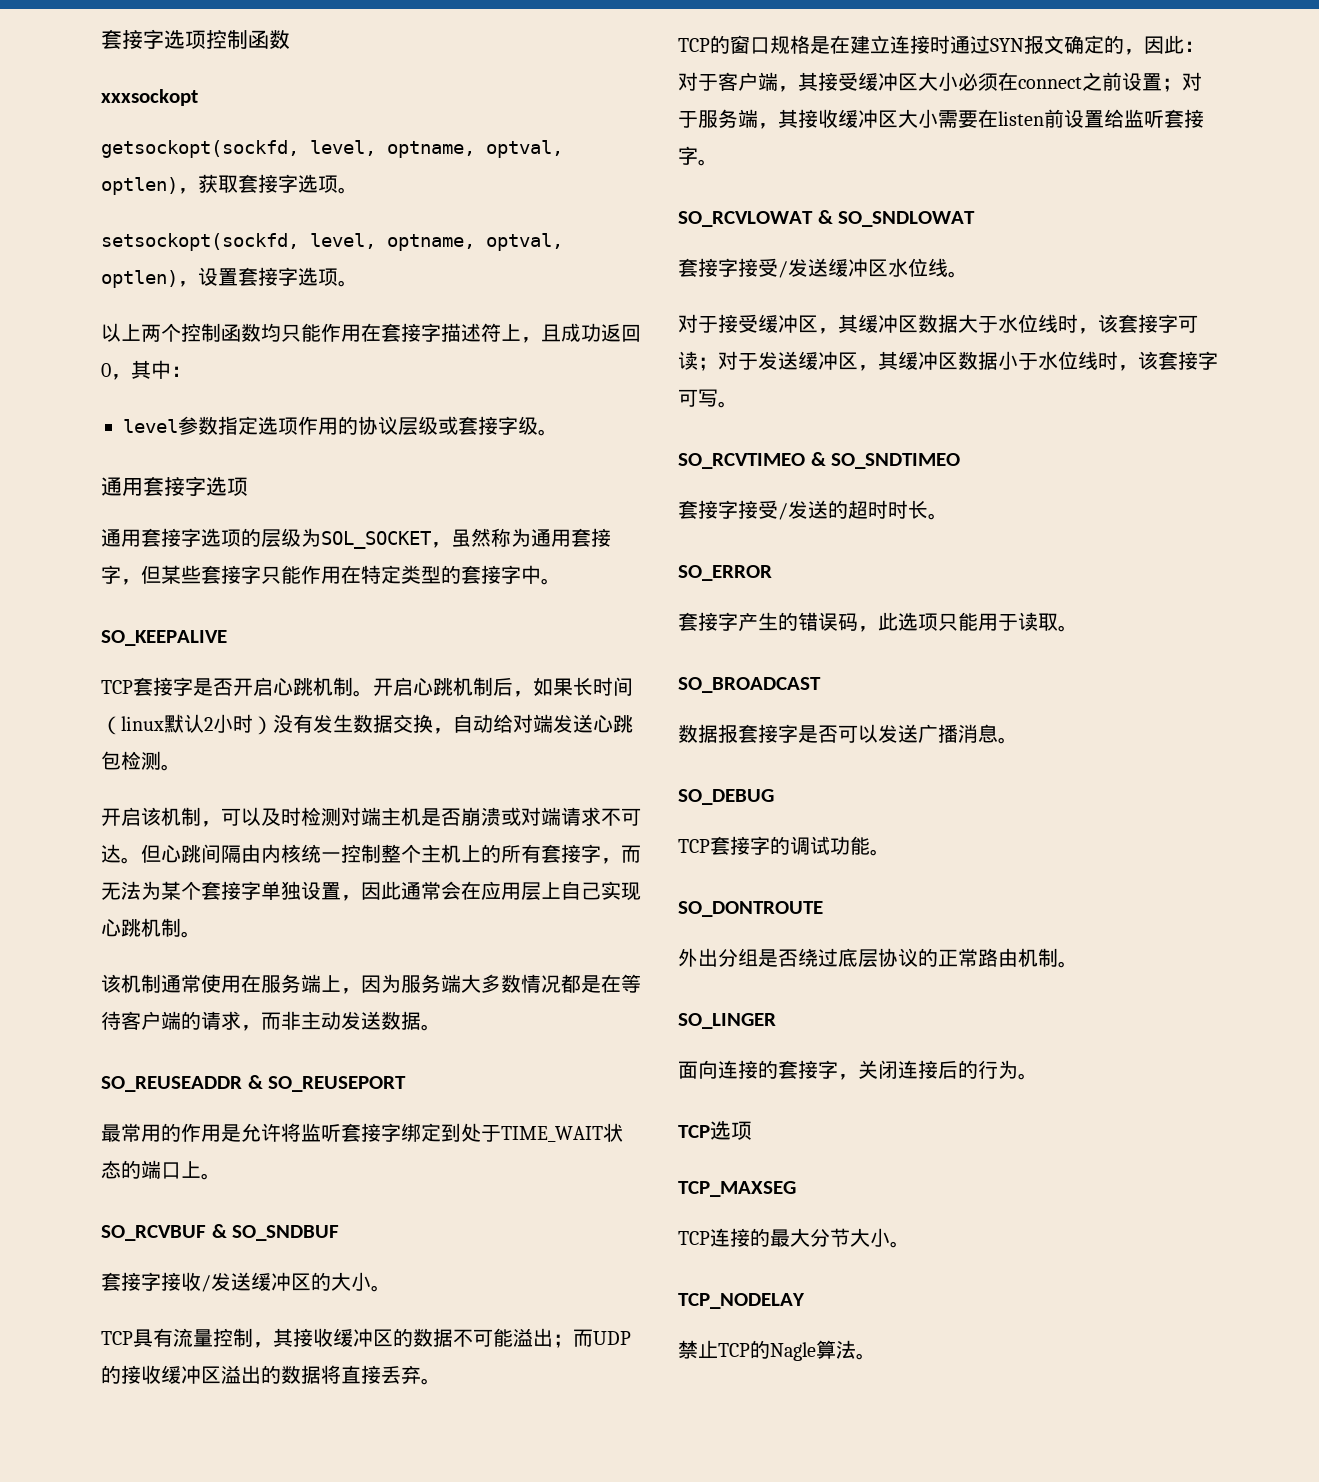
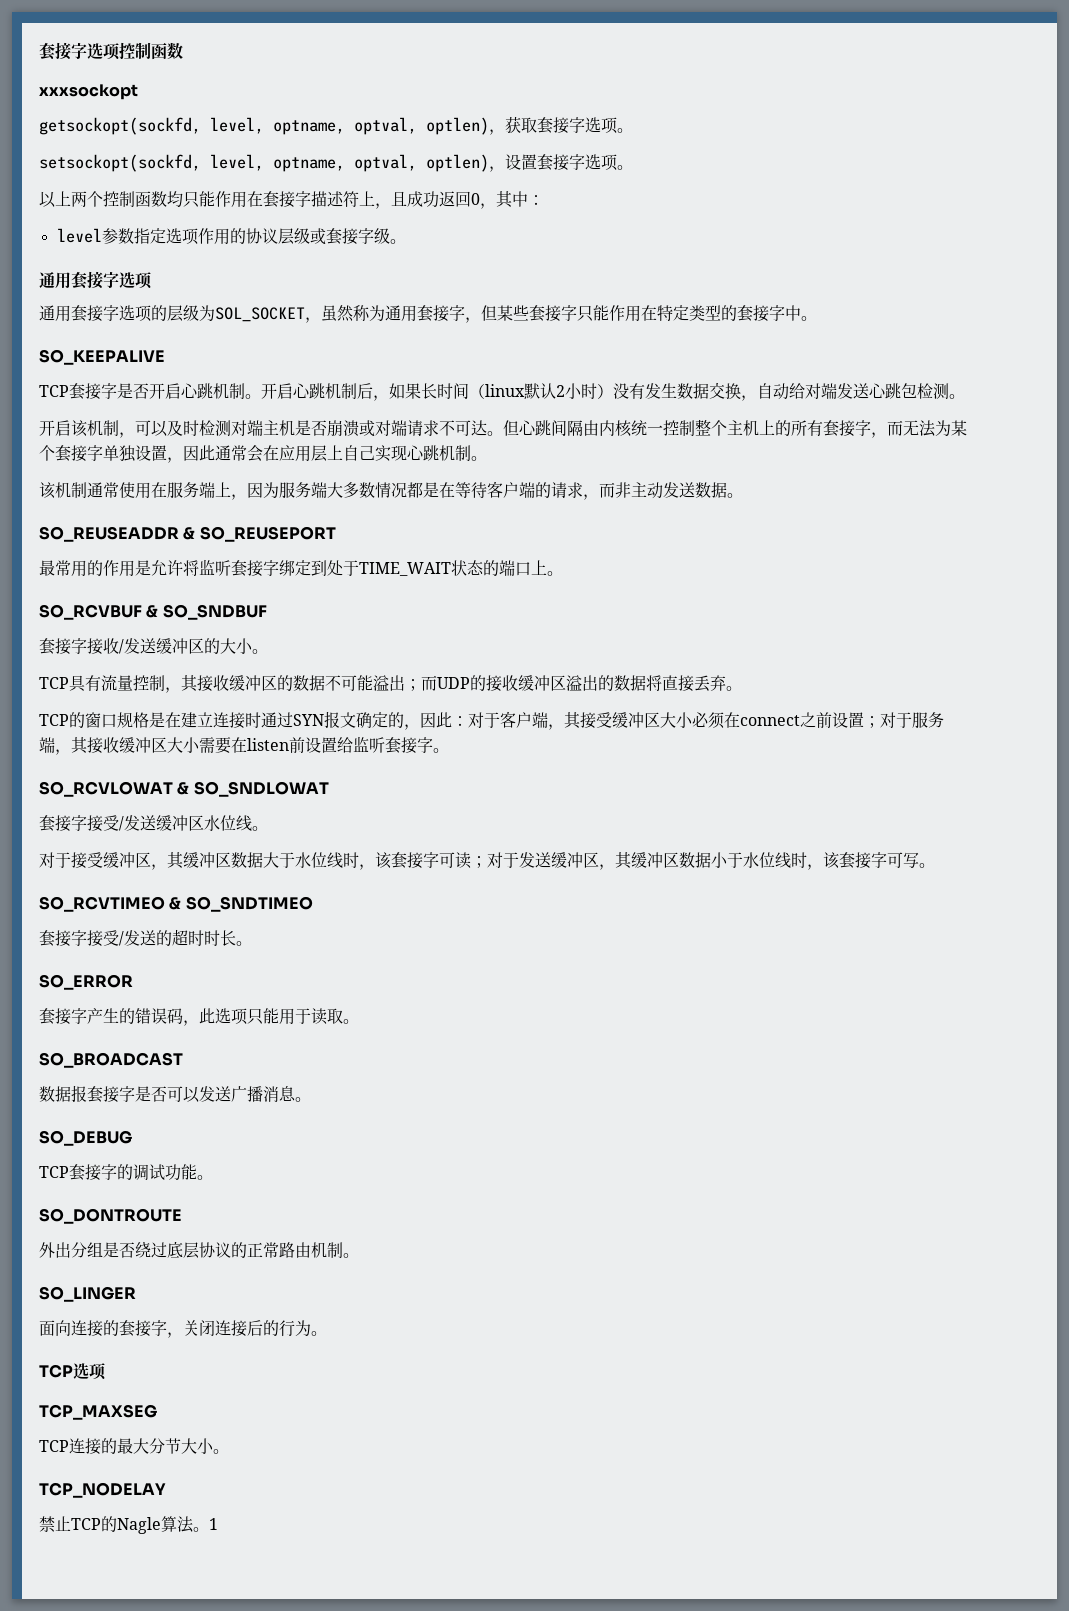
+ 1

